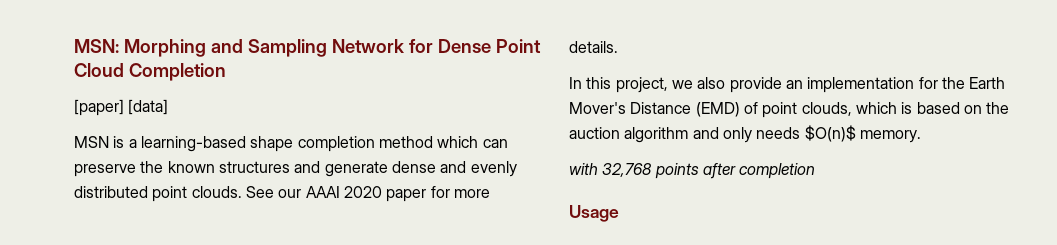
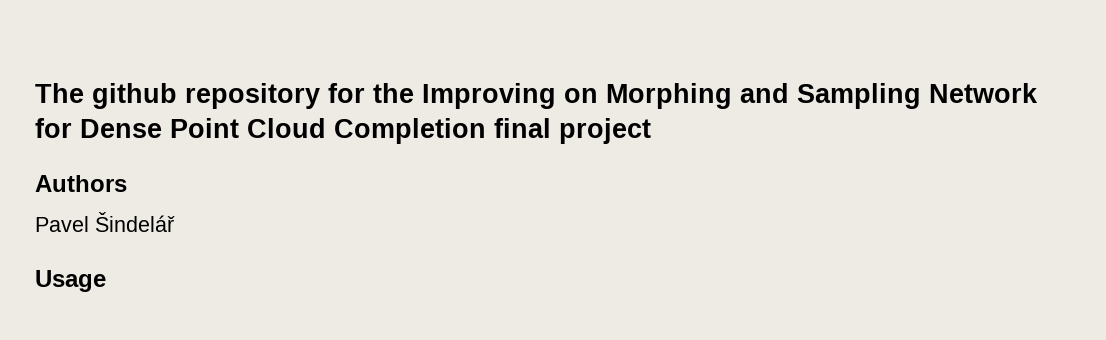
- MSN: Morphing and Sampling Network for Dense Point Cloud Completion
- [paper] [data]
- MSN is a learning-based shape completion method which can preserve the known structures and generate dense and evenly distributed point clouds. See our AAAI 2020 paper for more details.
- In this project, we also provide an implementation for the Earth Mover's Distance (EMD) of point clouds, which is based on the auction algorithm and only needs $O(n)$ memory.
- with 32,768 points after completion
+ The github repository for the Improving on Morphing and Sampling Network for Dense Point Cloud Completion final project
+ Authors
+ Pavel Šindelář

